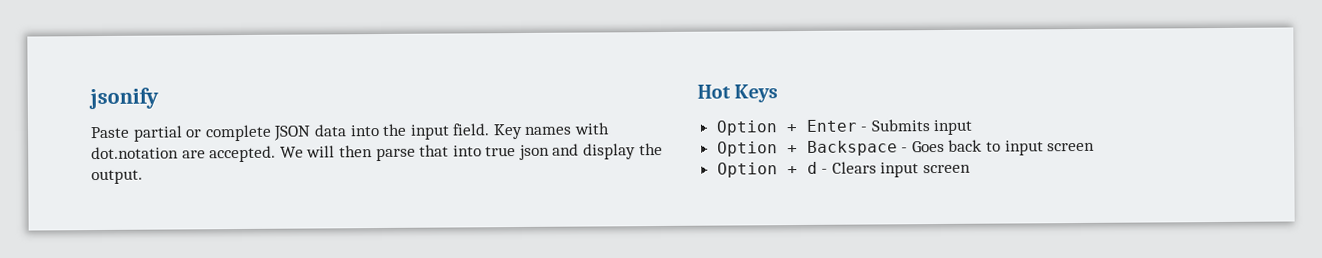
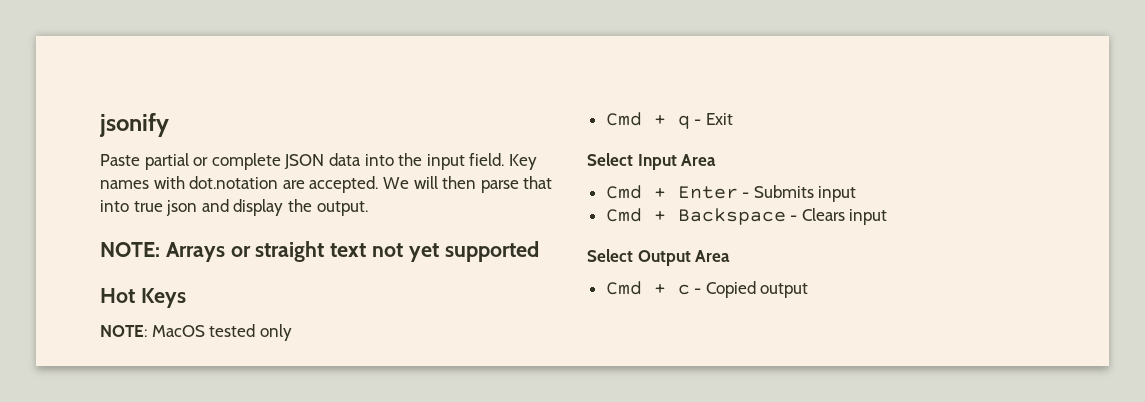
+ NOTE: Arrays or straight text not yet supported
  Hot Keys
- Option + Enter - Submits input
+ NOTE: MacOS tested only
+ Cmd + q - Exit
+ Select Input Area
+ Cmd + Enter - Submits input
- Option + Backspace - Goes back to input screen
- Option + d - Clears input screen
+ Cmd + Backspace - Clears input
+ Select Output Area
+ Cmd + c - Copied output

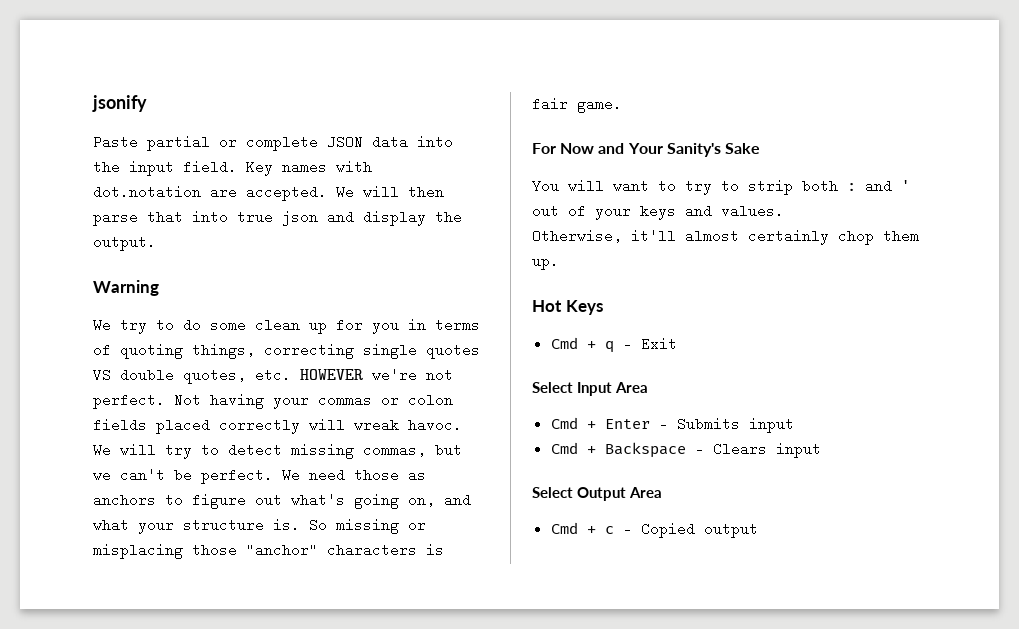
- NOTE: Arrays or straight text not yet supported
+ Warning
+ We try to do some clean up for you in terms of quoting things, correcting single quotes VS double quotes, etc. HOWEVER we're not perfect. Not having your commas or colon fields placed correctly will wreak havoc. We will try to detect missing commas, but we can't be perfect. We need those as anchors to figure out what's going on, and what your structure is. So missing or misplacing those "anchor" characters is fair game.
+ For Now and Your Sanity's Sake
+ You will want to try to strip both : and ' out of your keys and values.
+ Otherwise, it'll almost certainly chop them up.
  Hot Keys
- NOTE: MacOS tested only

